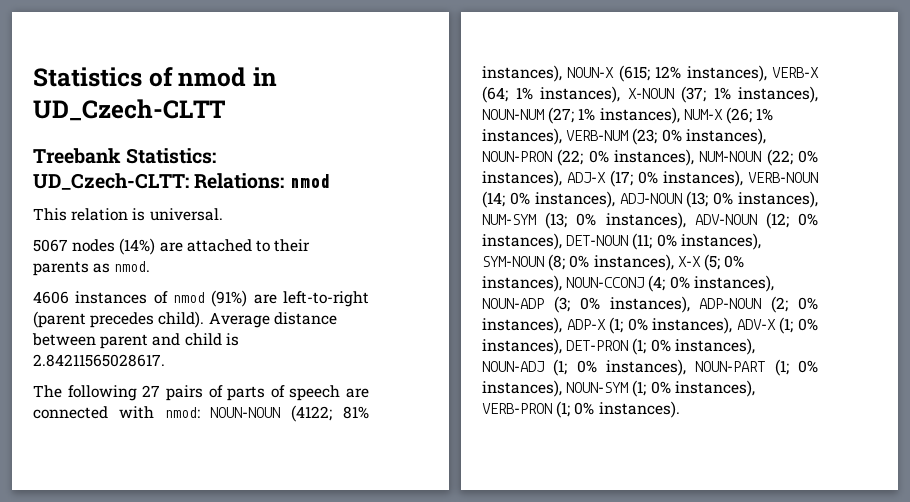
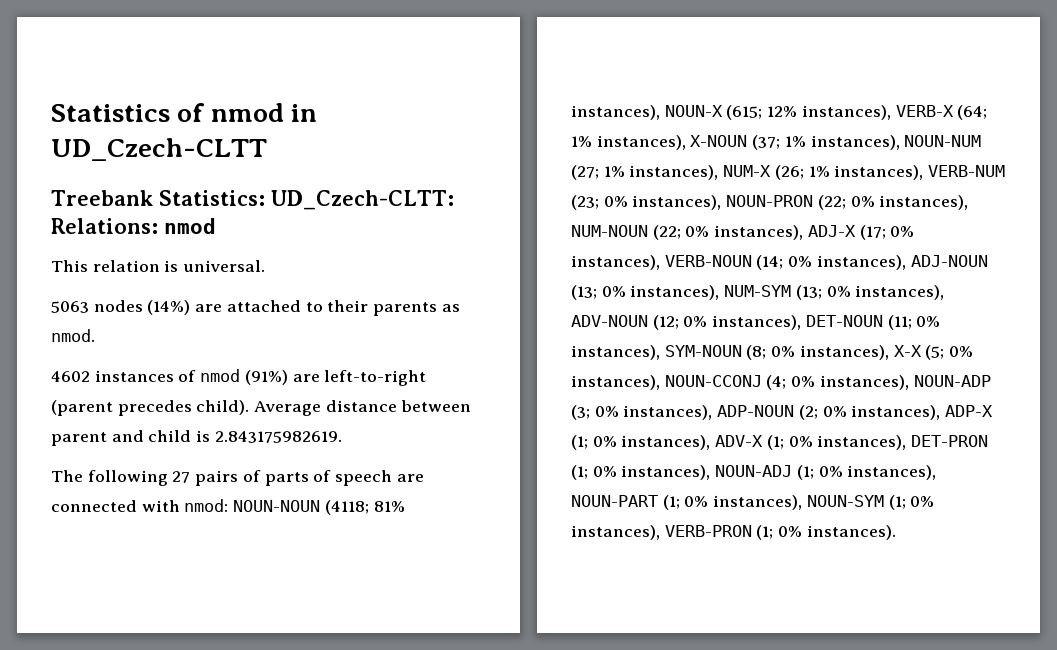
- 5067 nodes (14%) are attached to their parents as nmod.
+ 5063 nodes (14%) are attached to their parents as nmod.
- 4606 instances of nmod (91%) are left-to-right (parent precedes child).
+ 4602 instances of nmod (91%) are left-to-right (parent precedes child).
- Average distance between parent and child is 2.84211565028617.
+ Average distance between parent and child is 2.843175982619.
- NOUN-NOUN (4122;
+ NOUN-NOUN (4118;

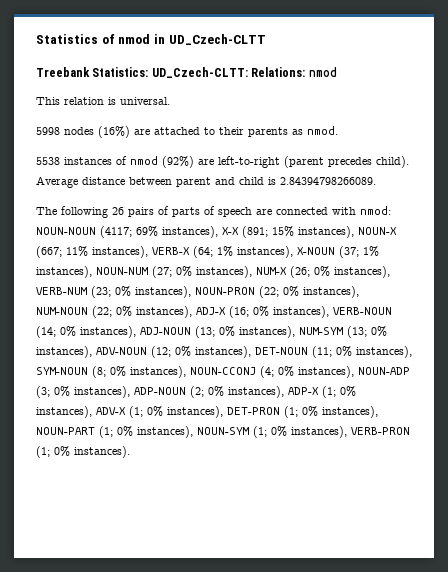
- 5063 nodes (14%) are attached to their parents as nmod.
+ 5998 nodes (16%) are attached to their parents as nmod.
- 4602 instances of nmod (91%) are left-to-right (parent precedes child).
+ 5538 instances of nmod (92%) are left-to-right (parent precedes child).
- Average distance between parent and child is 2.843175982619.
+ Average distance between parent and child is 2.84394798266089.
- The following 27 pairs of parts of speech are connected with nmod:
+ The following 26 pairs of parts of speech are connected with nmod:
- NOUN-NOUN (4118; 81% instances), NOUN-X (615; 12% instances), VERB-X (64;
+ NOUN-NOUN (4117; 69% instances), X-X (891; 15% instances), NOUN-X (667; 11% instances), VERB-X (64;
- 1% instances), NUM-X (26;
+ 0% instances), NUM-X (26;
- 1% instances), VERB-NUM (23;
+ 0% instances), VERB-NUM (23;
- 0% instances), ADJ-X (17;
+ 0% instances), ADJ-X (16;
- 0% instances), X-X (5; 0% instances), NOUN-CCONJ (4;
+ 0% instances), NOUN-CCONJ (4;
- 0% instances), NOUN-ADJ (1; 0% instances), NOUN-PART (1;
+ 0% instances), NOUN-PART (1;

